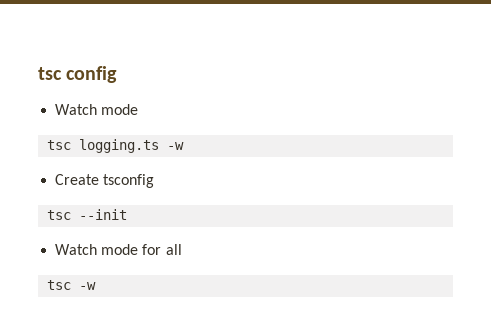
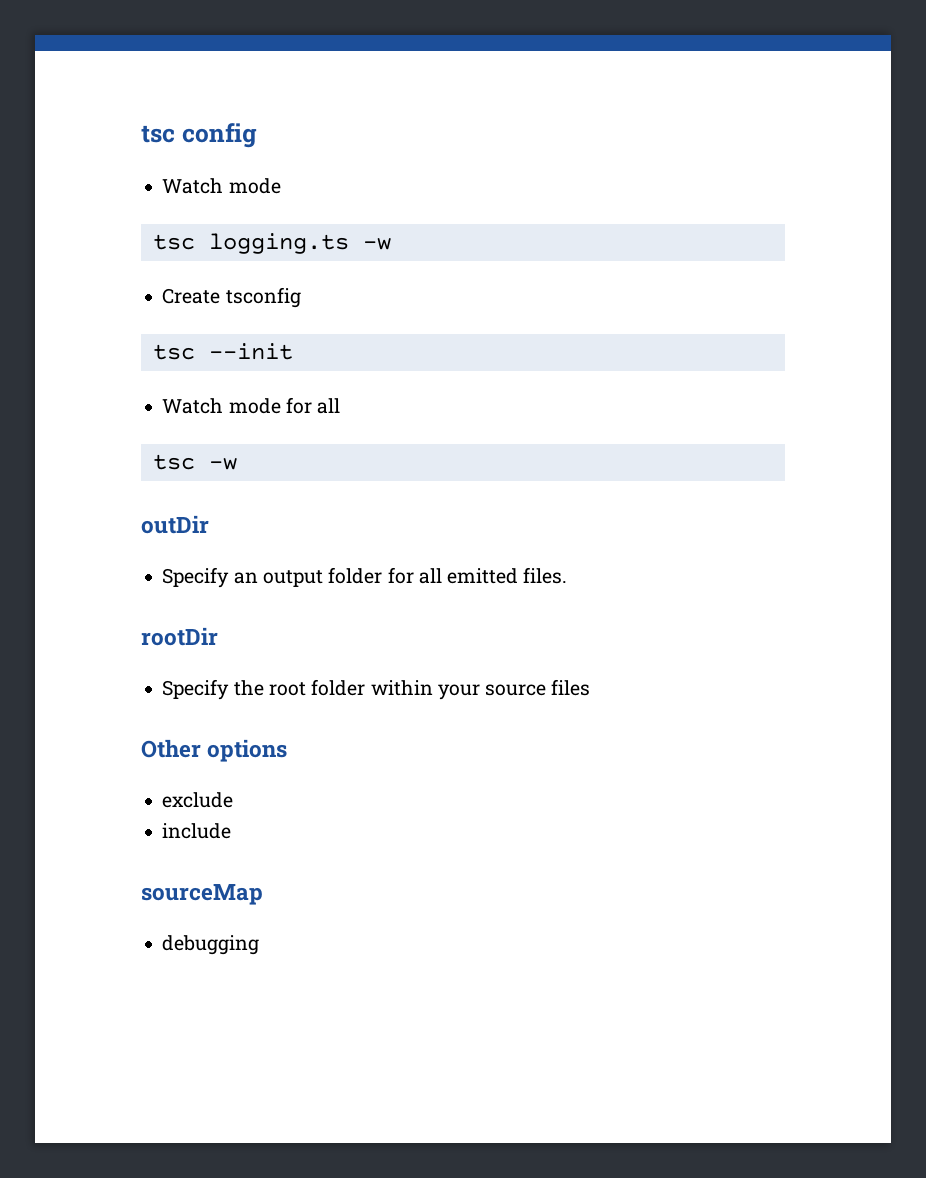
+ outDir
+ Specify an output folder for all emitted files.
+ rootDir
+ Specify the root folder within your source files
+ Other options
+ exclude
+ include
+ sourceMap
+ debugging

